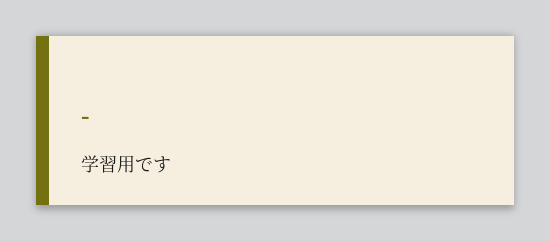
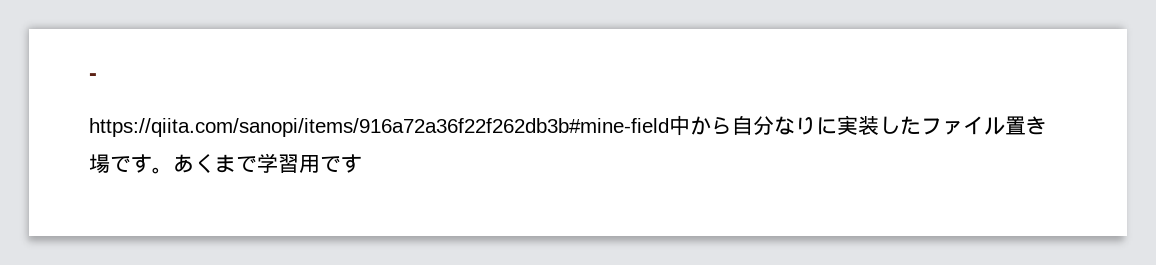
- 学習用です
+ https://qiita.com/sanopi/items/916a72a36f22f262db3b#mine-field中から自分なりに実装したファイル置き場です。あくまで学習用です

